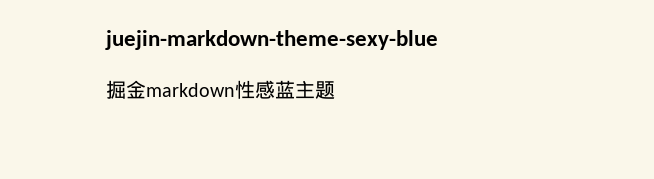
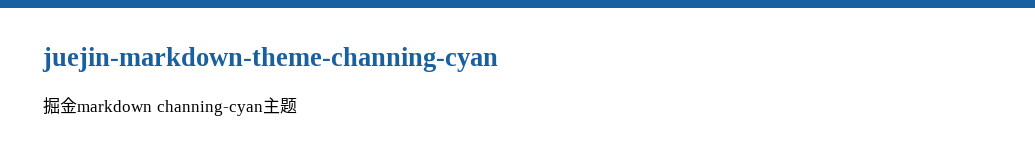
- juejin-markdown-theme-sexy-blue
+ juejin-markdown-theme-channing-cyan
- 掘金markdown性感蓝主题
+ 掘金markdown channing-cyan主题

